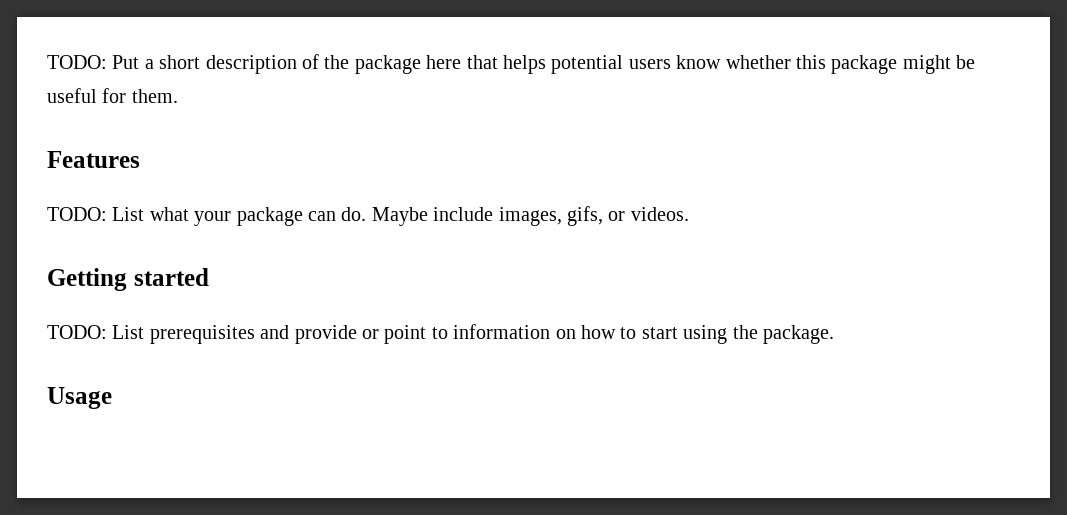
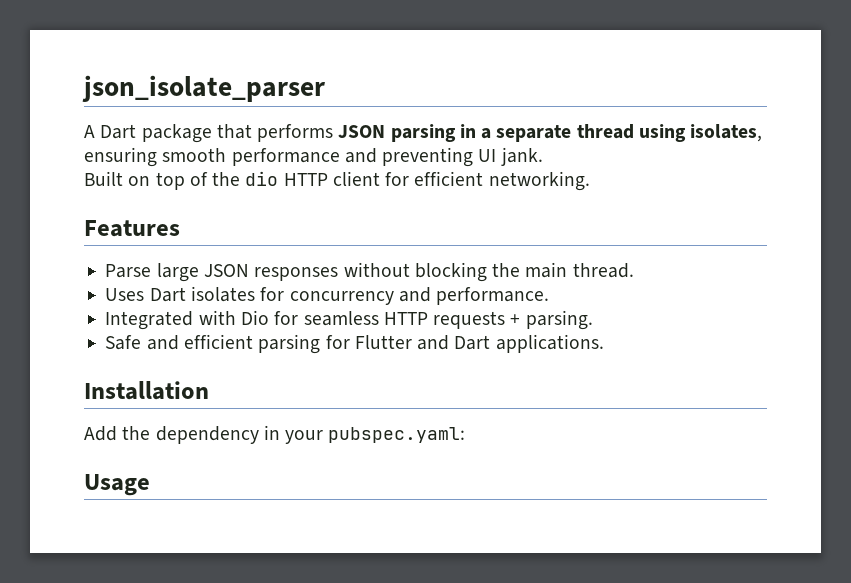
- TODO: Put a short description of the package here that helps potential users know whether this package might be useful for them.
+ json_isolate_parser
+ A Dart package that performs JSON parsing in a separate thread using isolates, ensuring smooth performance and preventing UI jank.
+ Built on top of the dio HTTP client for efficient networking.
  Features
- TODO: List what your package can do. Maybe include images, gifs, or videos.
- Getting started
- TODO: List prerequisites and provide or point to information on how to start using the package.
+ Parse large JSON responses without blocking the main thread.
+ Uses Dart isolates for concurrency and performance.
+ Integrated with Dio for seamless HTTP requests + parsing.
+ Safe and efficient parsing for Flutter and Dart applications.
+ Installation
+ Add the dependency in your pubspec.yaml:

